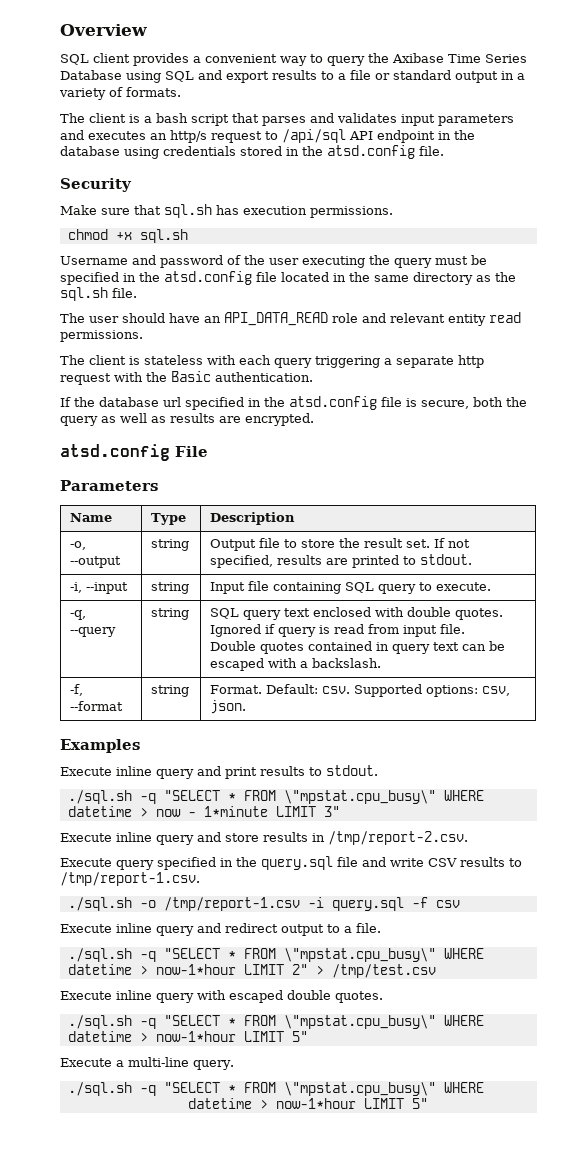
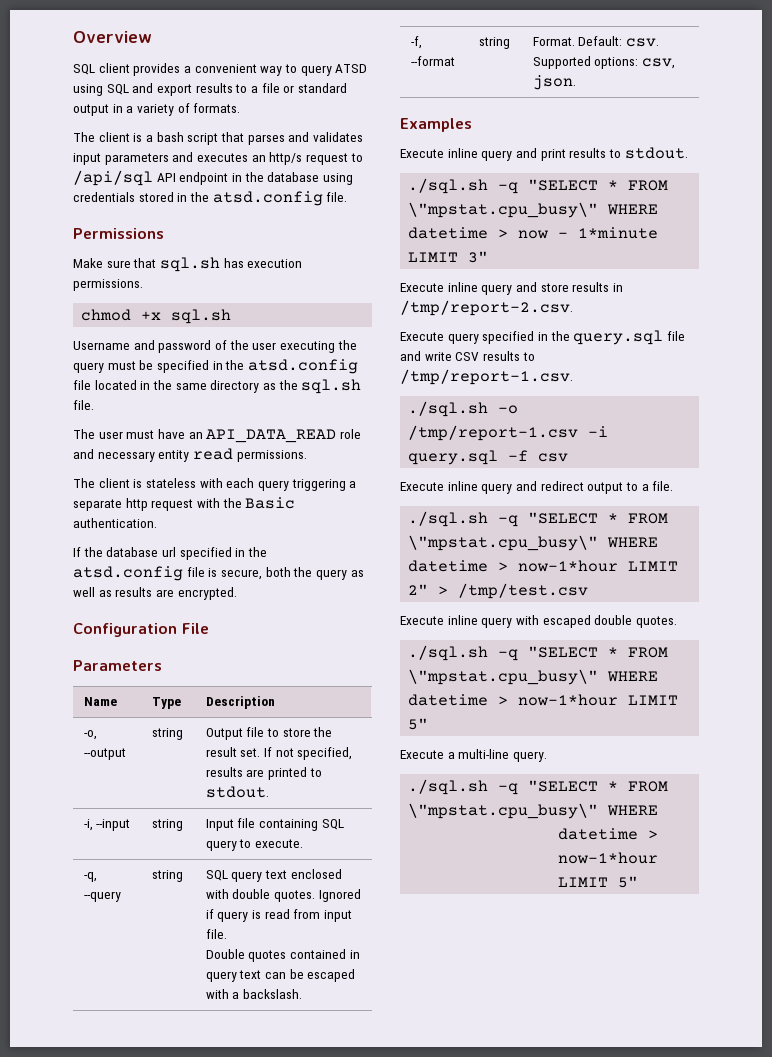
- SQL client provides a convenient way to query the Axibase Time Series Database using SQL and export results to a file or standard output in a variety of formats.
+ SQL client provides a convenient way to query ATSD using SQL and export results to a file or standard output in a variety of formats.
- Security
+ Permissions
- The user should have an API_DATA_READ role and relevant entity read permissions.
+ The user must have an API_DATA_READ role and necessary entity read permissions.
- atsd.config File
+ Configuration File

